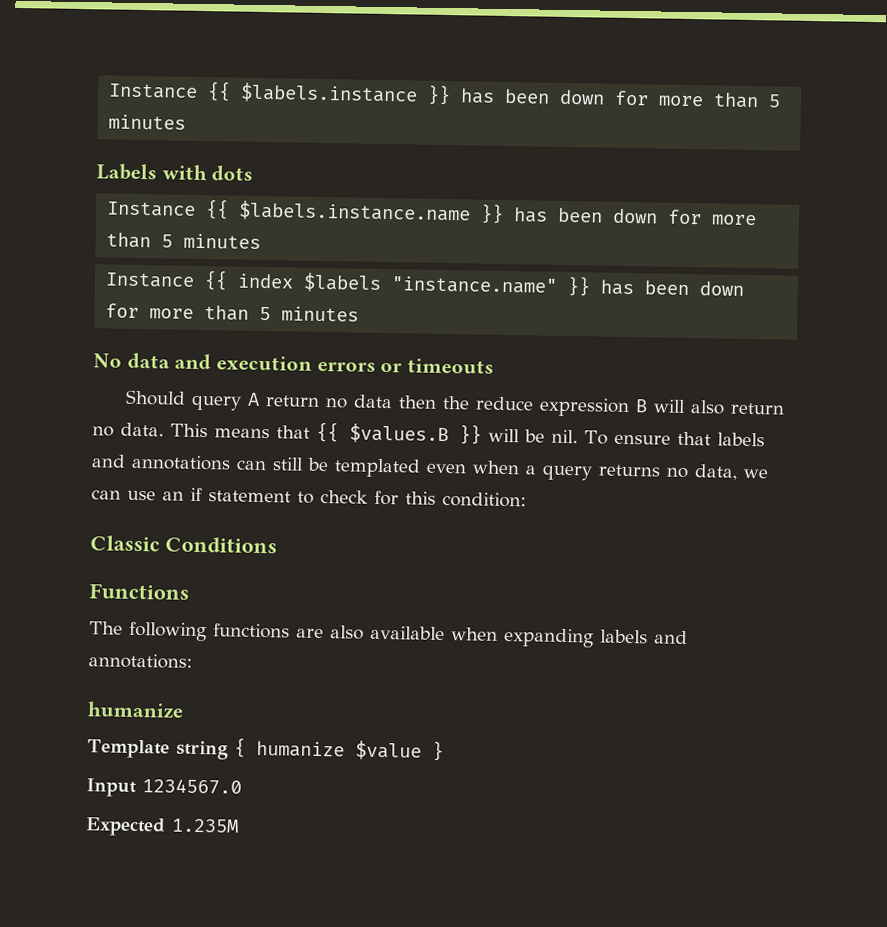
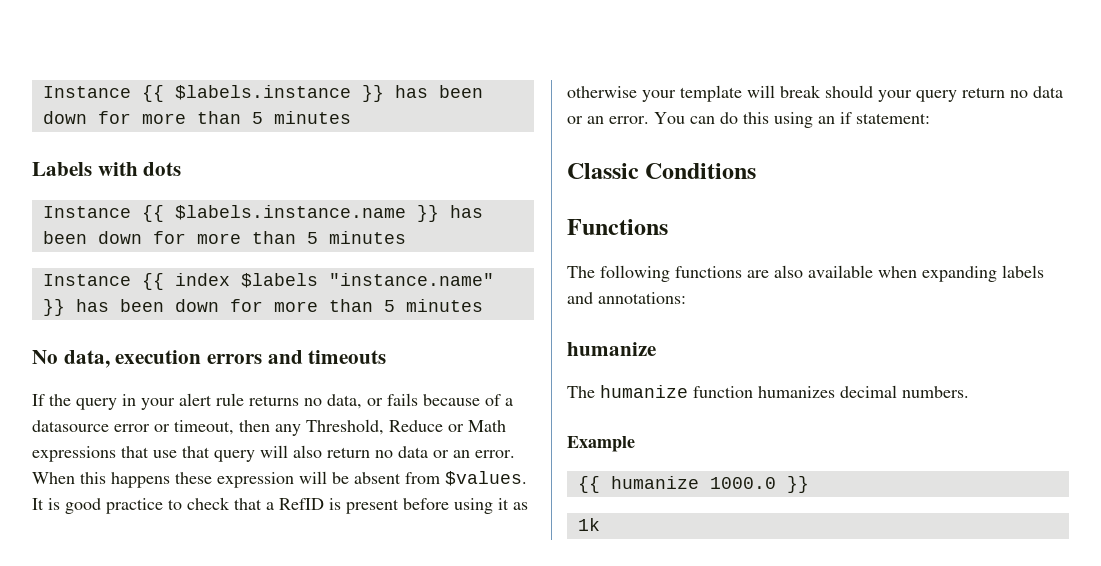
- No data and execution errors or timeouts
+ No data, execution errors and timeouts
- Should query A return no data then the reduce expression B will also return no data. This means that {{ $values.B }} will be nil. To ensure that labels and annotations can still be templated even when a query returns no data, we can use an if statement to check for this condition:
+ If the query in your alert rule returns no data, or fails because of a datasource error or timeout, then any Threshold, Reduce or Math expressions that use that query will also return no data or an error. When this happens these expression will be absent from $values. It is good practice to check that a RefID is present before using it as otherwise your template will break should your query return no data or an error. You can do this using an if statement:
- Template string { humanize $value }
- Input 1234567.0
- Expected 1.235M
+ The humanize function humanizes decimal numbers.
+ Example
+ {{ humanize 1000.0 }}
+ 1k

